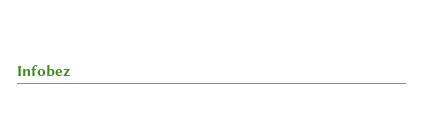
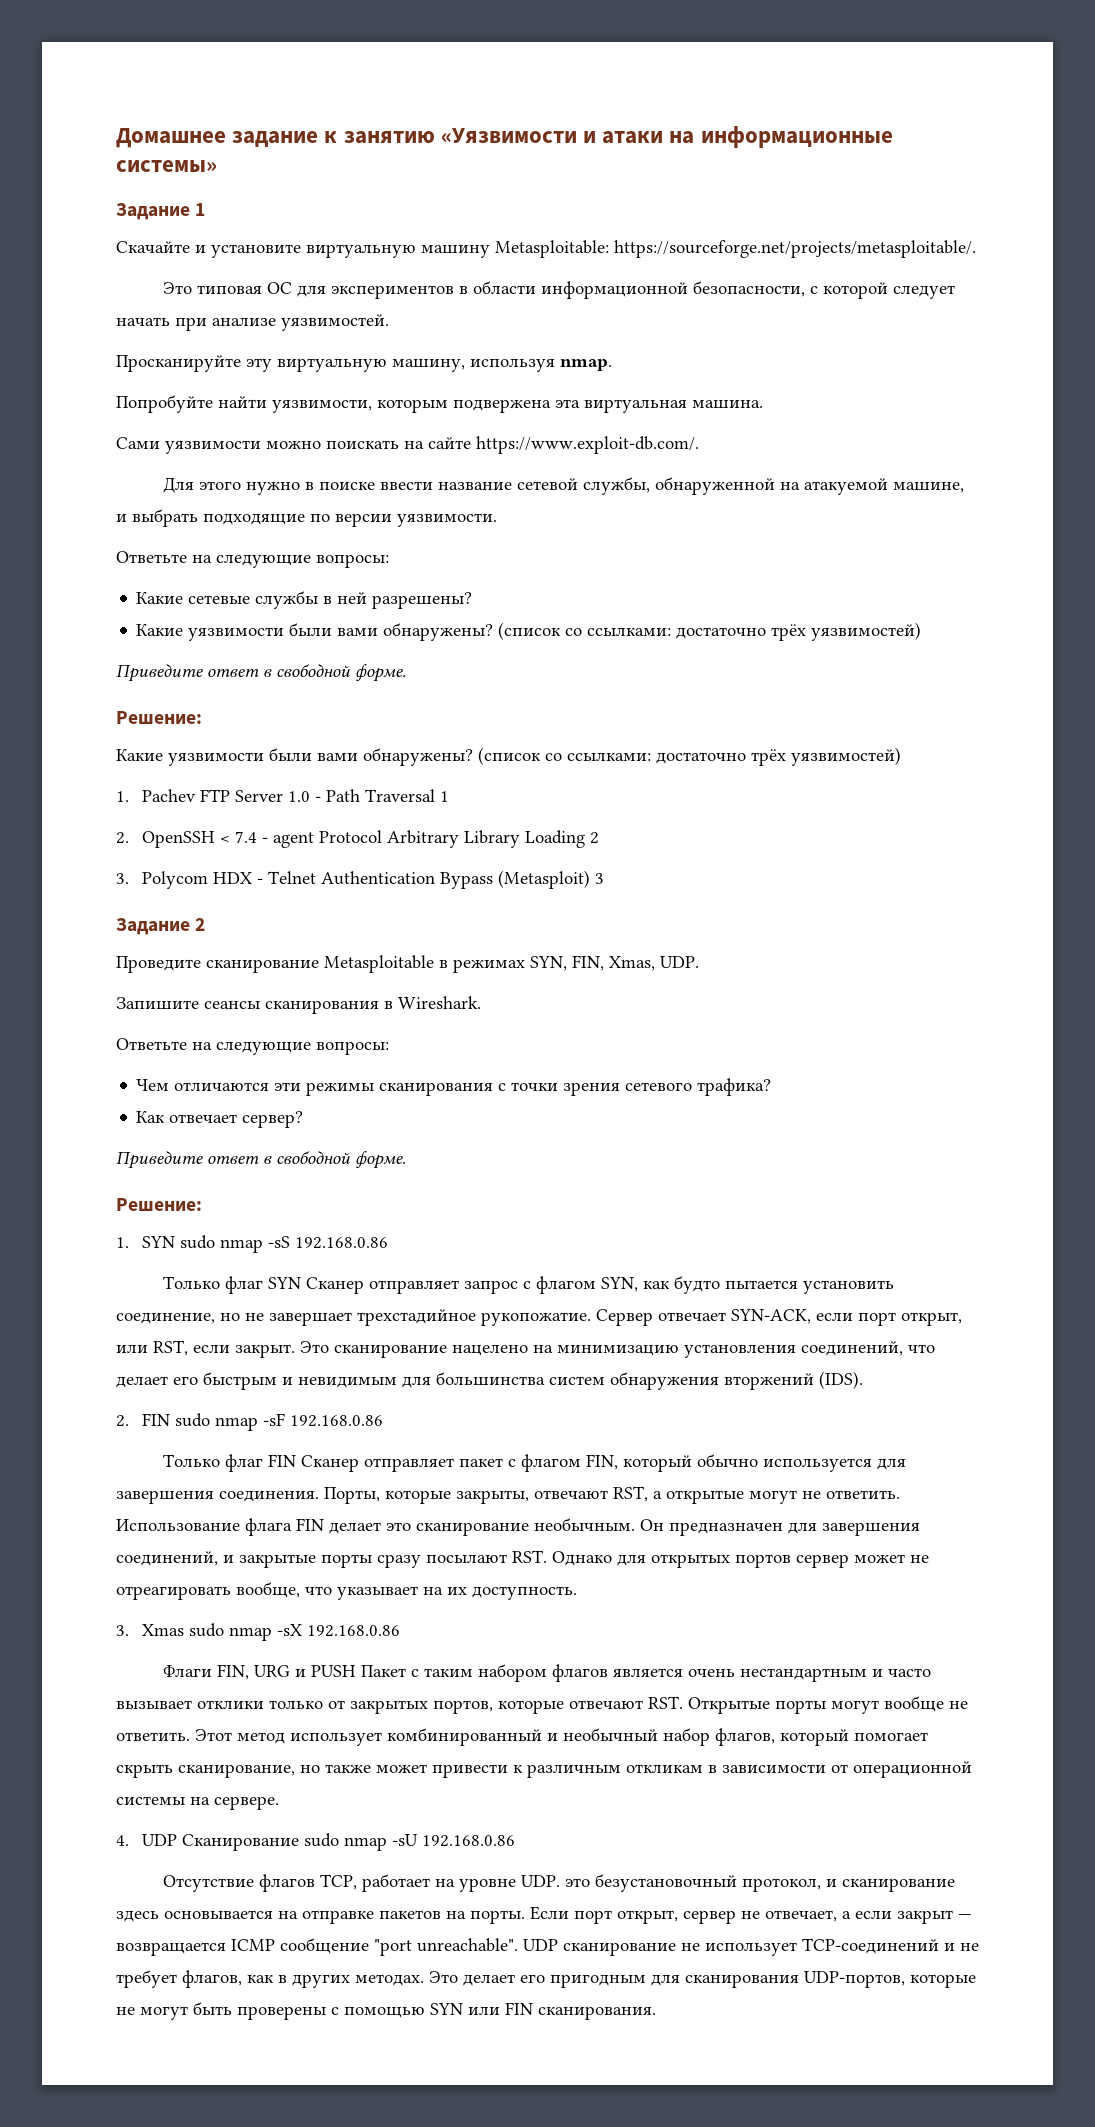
- Infobez
+ Домашнее задание к занятию «Уязвимости и атаки на информационные системы»
+ Задание 1
+ Скачайте и установите виртуальную машину Metasploitable: https://sourceforge.net/projects/metasploitable/.
+ Это типовая ОС для экспериментов в области информационной безопасности, с которой следует начать при анализе уязвимостей.
+ Просканируйте эту виртуальную машину, используя nmap.
+ Попробуйте найти уязвимости, которым подвержена эта виртуальная машина.
+ Сами уязвимости можно поискать на сайте https://www.exploit-db.com/.
+ Для этого нужно в поиске ввести название сетевой службы, обнаруженной на атакуемой машине, и выбрать подходящие по версии уязвимости.
+ Ответьте на следующие вопросы:
+ Какие сетевые службы в ней разрешены?
+ Какие уязвимости были вами обнаружены? (список со ссылками: достаточно трёх уязвимостей)
+ Приведите ответ в свободной форме.
+ Решение:
+ Какие уязвимости были вами обнаружены? (список со ссылками: достаточно трёх уязвимостей)
+ 1. Pachev FTP Server 1.0 - Path Traversal 1
+ 2. OpenSSH < 7.4 - agent Protocol Arbitrary Library Loading 2
+ 3. Polycom HDX - Telnet Authentication Bypass (Metasploit) 3
+ Задание 2
+ Проведите сканирование Metasploitable в режимах SYN, FIN, Xmas, UDP.
+ Запишите сеансы сканирования в Wireshark.
+ Ответьте на следующие вопросы:
+ Чем отличаются эти режимы сканирования с точки зрения сетевого трафика?
+ Как отвечает сервер?
+ Приведите ответ в свободной форме.
+ Решение:
+ 1. SYN sudo nmap -sS 192.168.0.86
+ Только флаг SYN Сканер отправляет запрос с флагом SYN, как будто пытается установить соединение, но не завершает трехстадийное рукопожатие. Сервер отвечает SYN-ACK, если порт открыт, или RST, если закрыт. Это сканирование нацелено на минимизацию установления соединений, что делает его быстрым и невидимым для большинства систем обнаружения вторжений (IDS).
+ 2. FIN sudo nmap -sF 192.168.0.86
+ Только флаг FIN Сканер отправляет пакет с флагом FIN, который обычно используется для завершения соединения. Порты, которые закрыты, отвечают RST, а открытые могут не ответить. Использование флага FIN делает это сканирование необычным. Он предназначен для завершения соединений, и закрытые порты сразу посылают RST. Однако для открытых портов сервер может не отреагировать вообще, что указывает на их доступность.
+ 3. Xmas sudo nmap -sX 192.168.0.86
+ Флаги FIN, URG и PUSH Пакет с таким набором флагов является очень нестандартным и часто вызывает отклики только от закрытых портов, которые отвечают RST. Открытые порты могут вообще не ответить. Этот метод использует комбинированный и необычный набор флагов, который помогает скрыть сканирование, но также может привести к различным откликам в зависимости от операционной системы на сервере.
+ 4. UDP Сканирование sudo nmap -sU 192.168.0.86
+ Отсутствие флагов TCP, работает на уровне UDP. это безустановочный протокол, и сканирование здесь основывается на отправке пакетов на порты. Если порт открыт, сервер не отвечает, а если закрыт — возвращается ICMP сообщение "port unreachable". UDP сканирование не использует TCP-соединений и не требует флагов, как в других методах. Это делает его пригодным для сканирования UDP-портов, которые не могут быть проверены с помощью SYN или FIN сканирования.

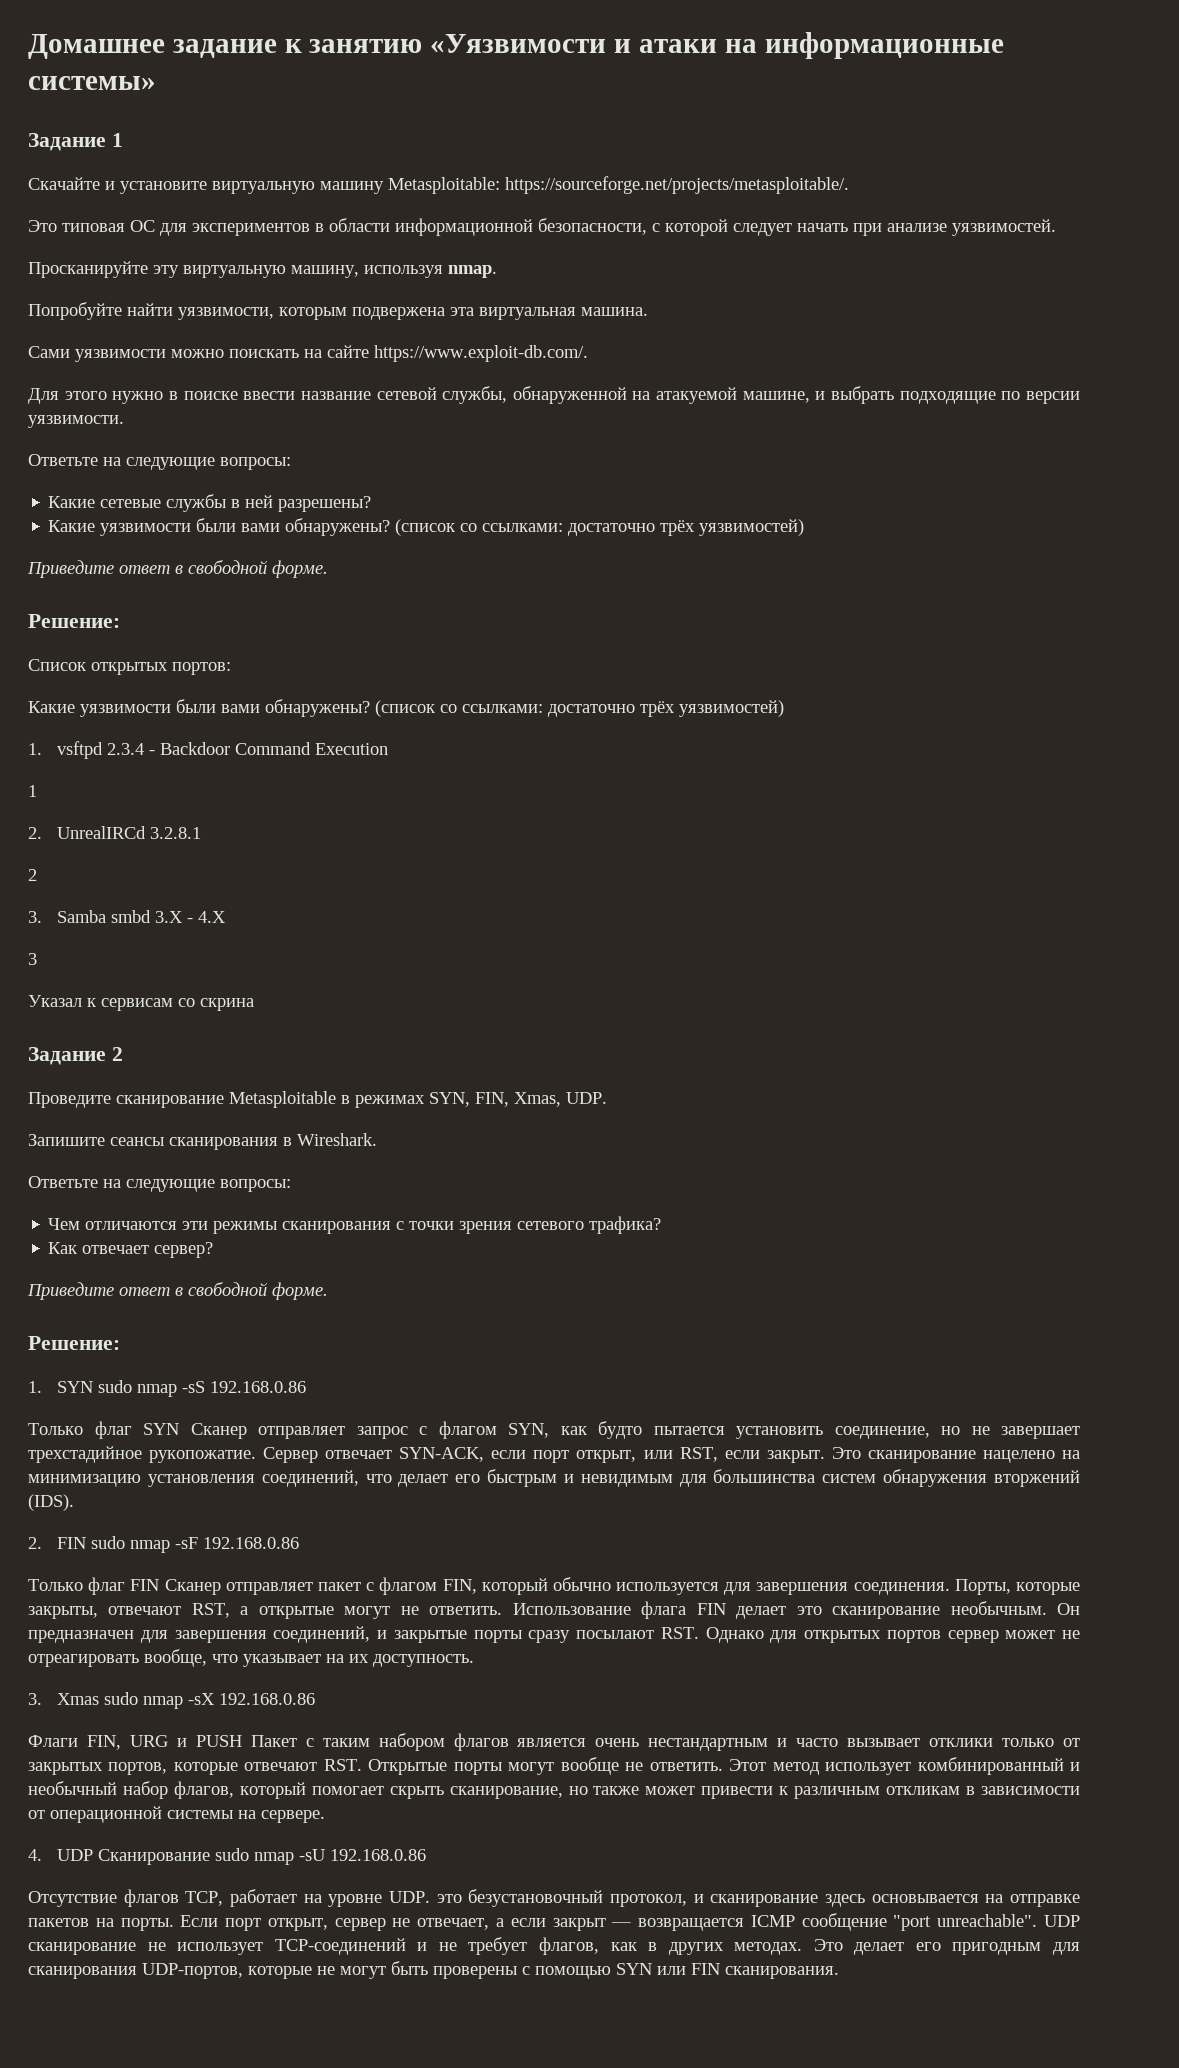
+ Список открытых портов:
- 1. Pachev FTP Server 1.0 - Path Traversal 1
- 2. OpenSSH < 7.4 - agent Protocol Arbitrary Library Loading 2
- 3. Polycom HDX - Telnet Authentication Bypass (Metasploit) 3
+ 1. vsftpd 2.3.4 - Backdoor Command Execution
+ 1
+ 2. UnrealIRCd 3.2.8.1
+ 2
+ 3. Samba smbd 3.X - 4.X
+ 3
+ Указал к сервисам со скрина

